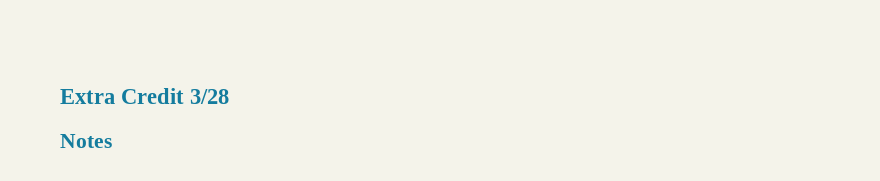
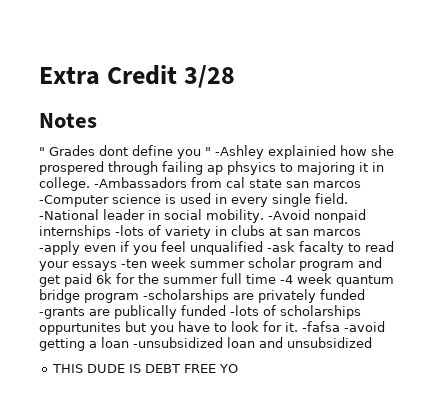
+ " Grades dont define you " -Ashley explainied how she prospered through failing ap phsyics to majoring it in college. -Ambassadors from cal state san marcos -Computer science is used in every single field. -National leader in social mobility. -Avoid nonpaid internships -lots of variety in clubs at san marcos -apply even if you feel unqualified -ask facalty to read your essays -ten week summer scholar program and get paid 6k for the summer full time -4 week quantum bridge program -scholarships are privately funded -grants are publically funded -lots of scholarships oppurtunites but you have to look for it. -fafsa -avoid getting a loan -unsubsidized loan and unsubsidized
+ THIS DUDE IS DEBT FREE YO

